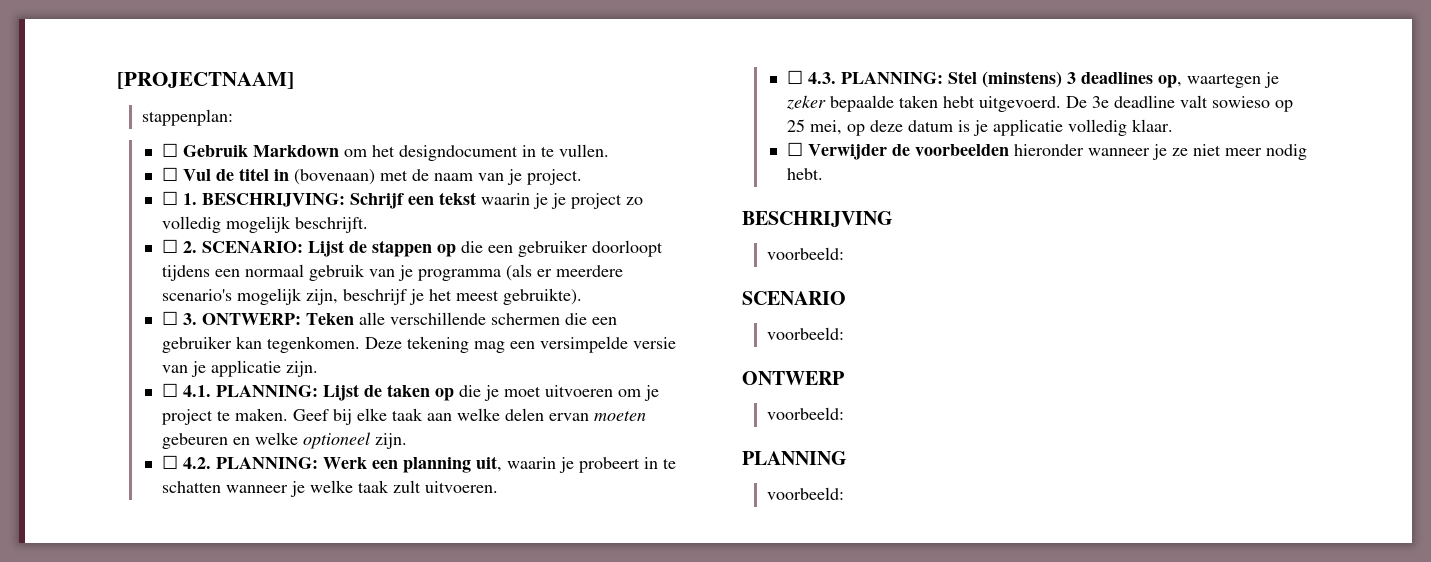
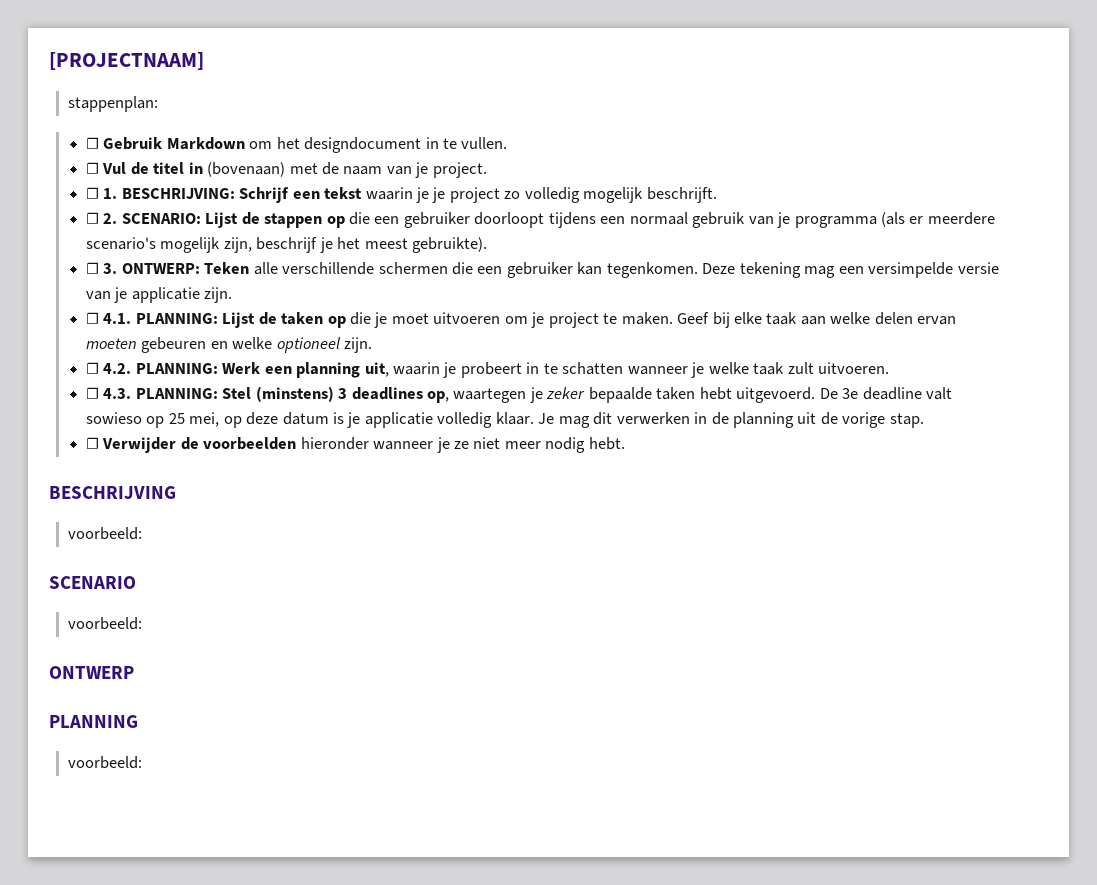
+ Je mag dit verwerken in de planning uit de vorige stap.
  ONTWERP
- voorbeeld:

